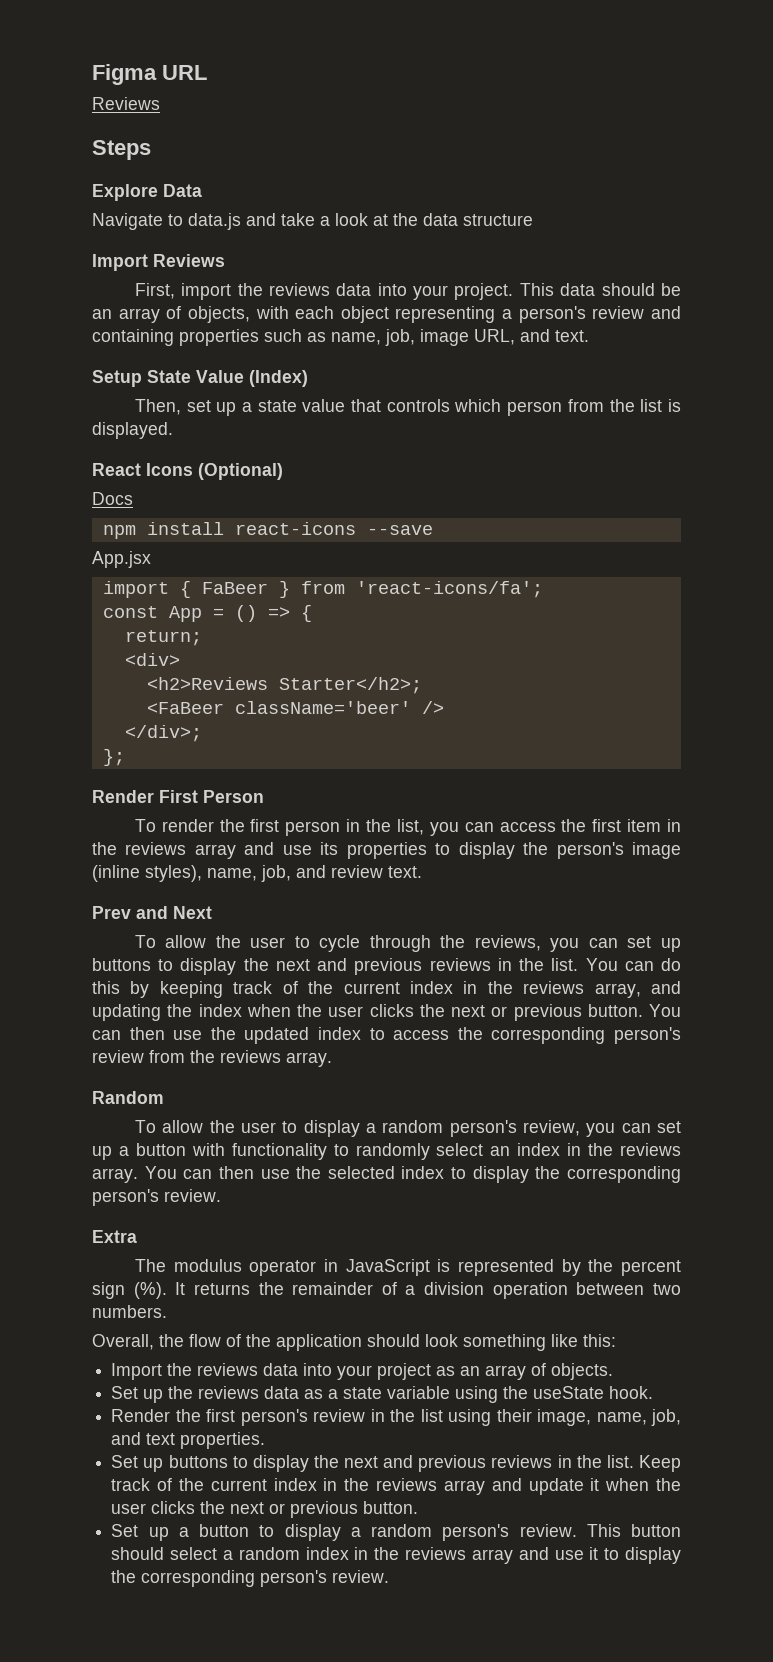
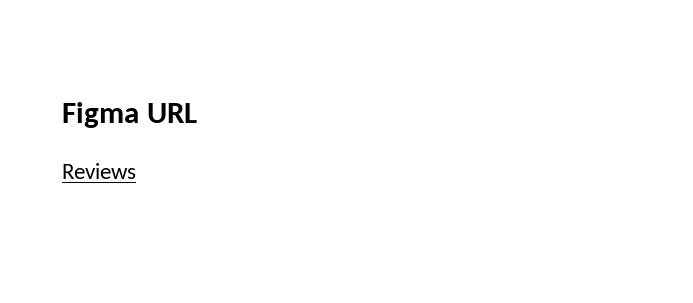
- Steps
- Explore Data
- Navigate to data.js and take a look at the data structure
- Import Reviews
- First, import the reviews data into your project. This data should be an array of objects, with each object representing a person's review and containing properties such as name, job, image URL, and text.
- Setup State Value (Index)
- Then, set up a state value that controls which person from the list is displayed.
- React Icons (Optional)
- Docs
- npm install react-icons --save
- App.jsx
- import { FaBeer } from 'react-icons/fa';
- const App = () => {
- return;
- <div>
- <h2>Reviews Starter</h2>;
- <FaBeer className='beer' />
- </div>;
- };
- Render First Person
- To render the first person in the list, you can access the first item in the reviews array and use its properties to display the person's image (inline styles), name, job, and review text.
- Prev and Next
- To allow the user to cycle through the reviews, you can set up buttons to display the next and previous reviews in the list. You can do this by keeping track of the current index in the reviews array, and updating the index when the user clicks the next or previous button. You can then use the updated index to access the corresponding person's review from the reviews array.
- Random
- To allow the user to display a random person's review, you can set up a button with functionality to randomly select an index in the reviews array. You can then use the selected index to display the corresponding person's review.
- Extra
- The modulus operator in JavaScript is represented by the percent sign (%). It returns the remainder of a division operation between two numbers.
- Overall, the flow of the application should look something like this:
- Import the reviews data into your project as an array of objects.
- Set up the reviews data as a state variable using the useState hook.
- Render the first person's review in the list using their image, name, job, and text properties.
- Set up buttons to display the next and previous reviews in the list. Keep track of the current index in the reviews array and update it when the user clicks the next or previous button.
- Set up a button to display a random person's review. This button should select a random index in the reviews array and use it to display the corresponding person's review.

